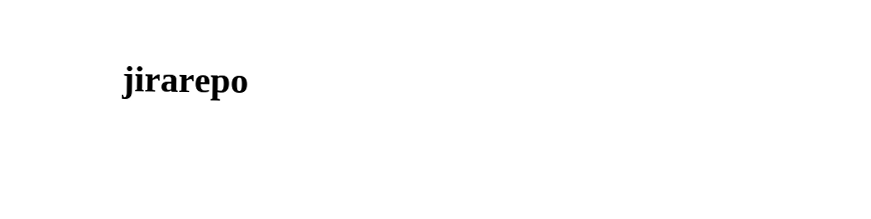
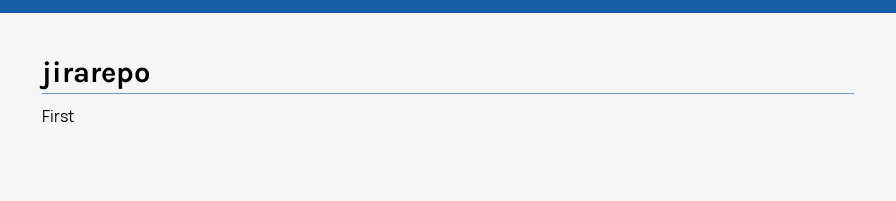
+ First

